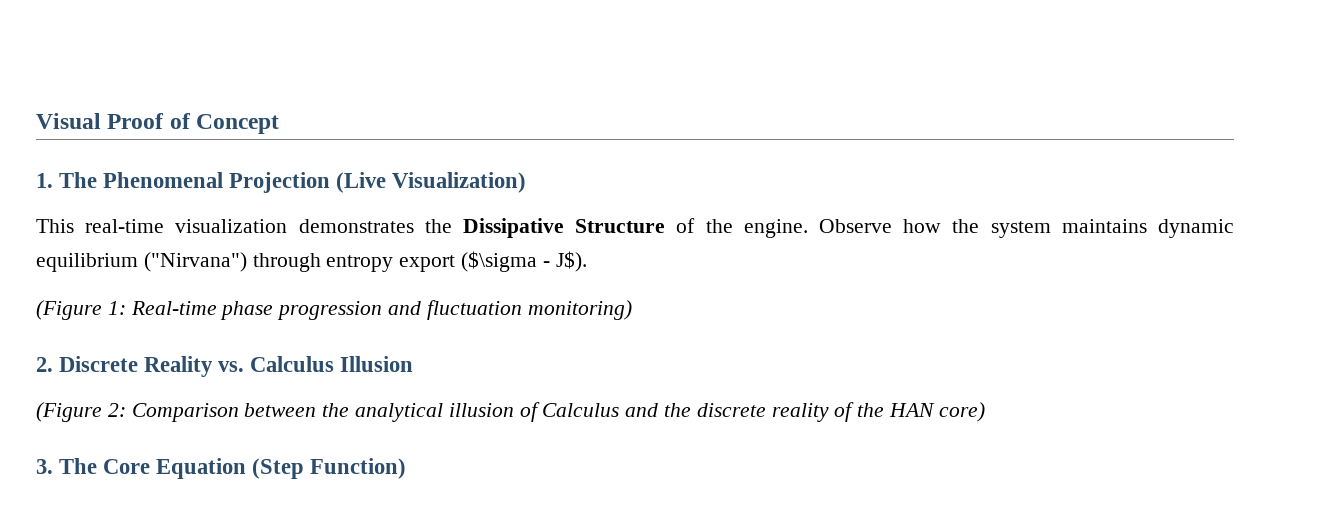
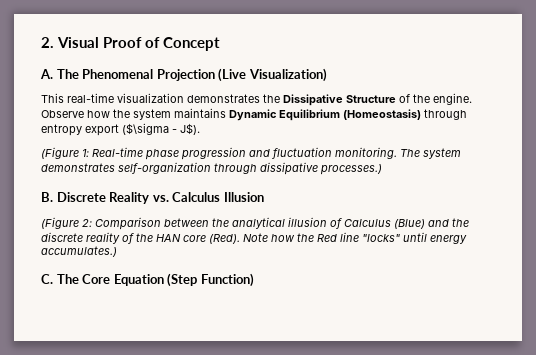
- Visual Proof of Concept
+ 2. Visual Proof of Concept
- 1. The Phenomenal Projection (Live Visualization)
+ A. The Phenomenal Projection (Live Visualization)
- Observe how the system maintains dynamic equilibrium ("Nirvana") through entropy export ($\sigma - J$).
+ Observe how the system maintains Dynamic Equilibrium (Homeostasis) through entropy export ($\sigma - J$).
- (Figure 1: Real-time phase progression and fluctuation monitoring)
- 2. Discrete Reality vs. Calculus Illusion
+ (Figure 1: Real-time phase progression and fluctuation monitoring. The system demonstrates self-organization through dissipative processes.)
+ B. Discrete Reality vs. Calculus Illusion
- (Figure 2: Comparison between the analytical illusion of Calculus and the discrete reality of the HAN core)
- 3. The Core Equation (Step Function)
+ (Figure 2: Comparison between the analytical illusion of Calculus (Blue) and the discrete reality of the HAN core (Red). Note how the Red line "locks" until energy accumulates.)
+ C. The Core Equation (Step Function)

